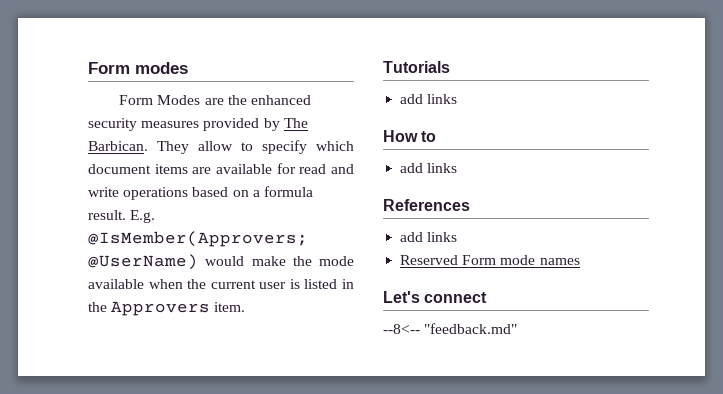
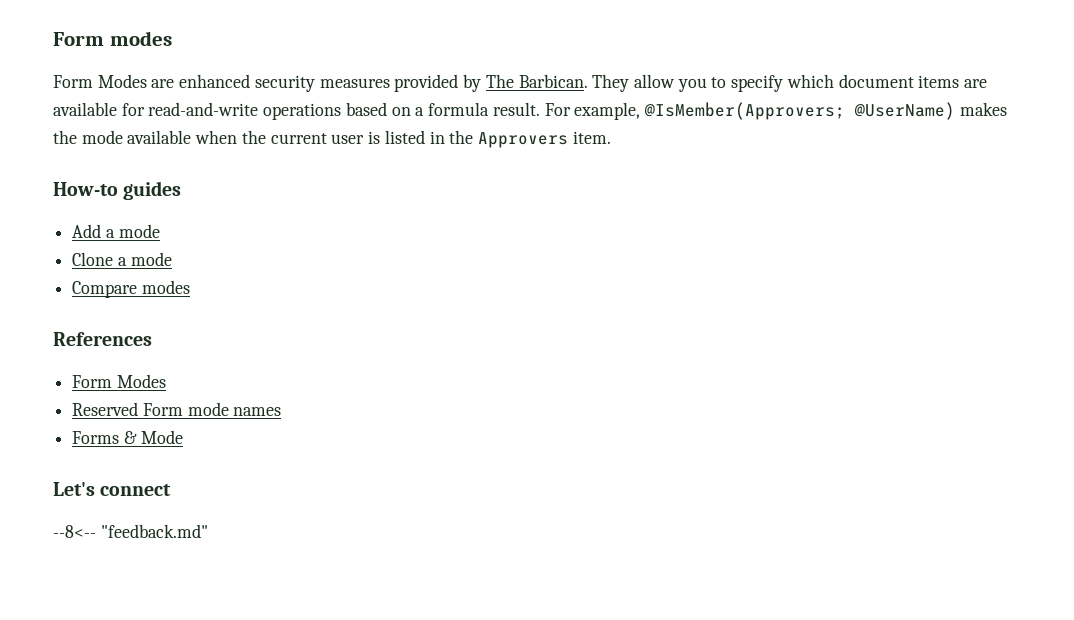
- Form Modes are the enhanced security measures provided by The Barbican.
+ Form Modes are enhanced security measures provided by The Barbican.
- They allow to specify which document items are available for read and write operations based on a formula result.
+ They allow you to specify which document items are available for read-and-write operations based on a formula result.
- E.g. @IsMember(Approvers; @UserName) would make the mode available when the current user is listed in the Approvers item.
+ For example, @IsMember(Approvers; @UserName) makes the mode available when the current user is listed in the Approvers item.
- Tutorials
- add links
- How to
- add links
+ How-to guides
+ Add a mode
+ Clone a mode
+ Compare modes
  References
- add links
+ Form Modes
+ Forms & Mode

